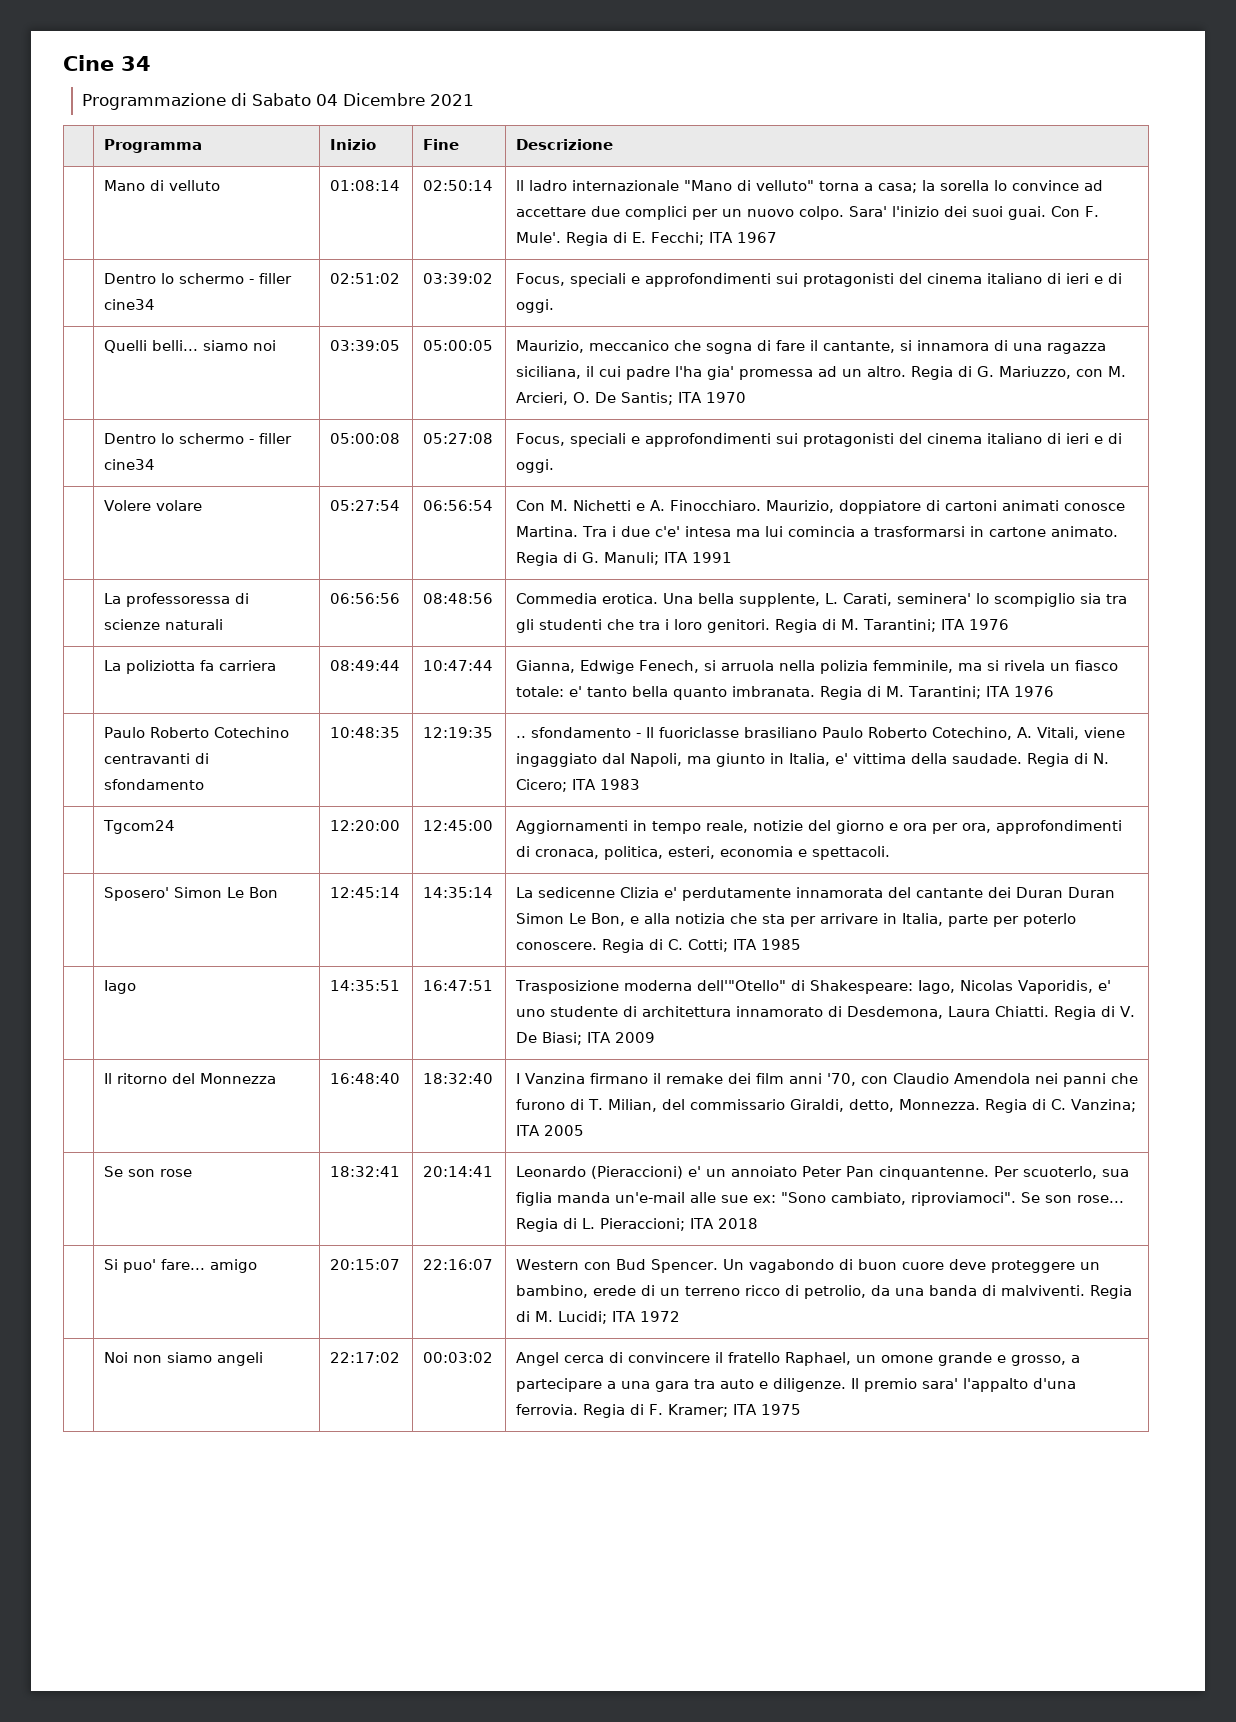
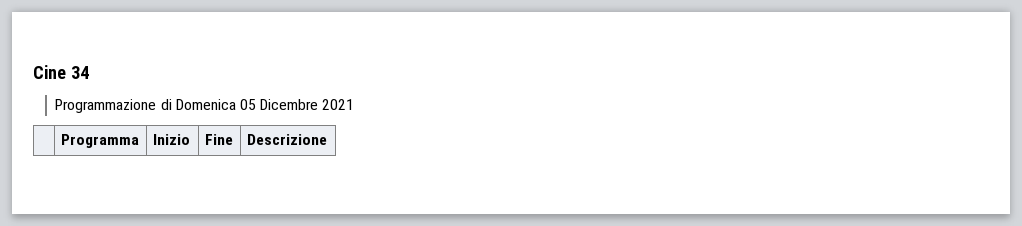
- Programmazione di Sabato 04 Dicembre 2021
+ Programmazione di Domenica 05 Dicembre 2021
- | Mano di velluto | 01:08:14 | 02:50:14 | ll ladro internazionale "Mano di velluto" torna a casa; la sorella lo convince ad accettare due complici per un nuovo colpo. Sara' l'inizio dei suoi guai. Con F. Mule'. Regia di E. Fecchi; ITA 1967
- | Dentro lo schermo - filler cine34 | 02:51:02 | 03:39:02 | Focus, speciali e approfondimenti sui protagonisti del cinema italiano di ieri e di oggi.
- | Quelli belli... siamo noi | 03:39:05 | 05:00:05 | Maurizio, meccanico che sogna di fare il cantante, si innamora di una ragazza siciliana, il cui padre l'ha gia' promessa ad un altro. Regia di G. Mariuzzo, con M. Arcieri, O. De Santis; ITA 1970
- | Dentro lo schermo - filler cine34 | 05:00:08 | 05:27:08 | Focus, speciali e approfondimenti sui protagonisti del cinema italiano di ieri e di oggi.
- | Volere volare | 05:27:54 | 06:56:54 | Con M. Nichetti e A. Finocchiaro. Maurizio, doppiatore di cartoni animati conosce Martina. Tra i due c'e' intesa ma lui comincia a trasformarsi in cartone animato. Regia di G. Manuli; ITA 1991
- | La professoressa di scienze naturali | 06:56:56 | 08:48:56 | Commedia erotica. Una bella supplente, L. Carati, seminera' lo scompiglio sia tra gli studenti che tra i loro genitori. Regia di M. Tarantini; ITA 1976
- | La poliziotta fa carriera | 08:49:44 | 10:47:44 | Gianna, Edwige Fenech, si arruola nella polizia femminile, ma si rivela un fiasco totale: e' tanto bella quanto imbranata. Regia di M. Tarantini; ITA 1976
- | Paulo Roberto Cotechino centravanti di sfondamento | 10:48:35 | 12:19:35 | .. sfondamento - Il fuoriclasse brasiliano Paulo Roberto Cotechino, A. Vitali, viene ingaggiato dal Napoli, ma giunto in Italia, e' vittima della saudade. Regia di N. Cicero; ITA 1983
- | Tgcom24 | 12:20:00 | 12:45:00 | Aggiornamenti in tempo reale, notizie del giorno e ora per ora, approfondimenti di cronaca, politica, esteri, economia e spettacoli.
- | Sposero' Simon Le Bon | 12:45:14 | 14:35:14 | La sedicenne Clizia e' perdutamente innamorata del cantante dei Duran Duran Simon Le Bon, e alla notizia che sta per arrivare in Italia, parte per poterlo conoscere. Regia di C. Cotti; ITA 1985
- | Iago | 14:35:51 | 16:47:51 | Trasposizione moderna dell'"Otello" di Shakespeare: Iago, Nicolas Vaporidis, e' uno studente di architettura innamorato di Desdemona, Laura Chiatti. Regia di V. De Biasi; ITA 2009
- | Il ritorno del Monnezza | 16:48:40 | 18:32:40 | I Vanzina firmano il remake dei film anni '70, con Claudio Amendola nei panni che furono di T. Milian, del commissario Giraldi, detto, Monnezza. Regia di C. Vanzina; ITA 2005
- | Se son rose | 18:32:41 | 20:14:41 | Leonardo (Pieraccioni) e' un annoiato Peter Pan cinquantenne. Per scuoterlo, sua figlia manda un'e-mail alle sue ex: "Sono cambiato, riproviamoci". Se son rose... Regia di L. Pieraccioni; ITA 2018
- | Si puo' fare... amigo | 20:15:07 | 22:16:07 | Western con Bud Spencer. Un vagabondo di buon cuore deve proteggere un bambino, erede di un terreno ricco di petrolio, da una banda di malviventi. Regia di M. Lucidi; ITA 1972
- | Noi non siamo angeli | 22:17:02 | 00:03:02 | Angel cerca di convincere il fratello Raphael, un omone grande e grosso, a partecipare a una gara tra auto e diligenze. Il premio sara' l'appalto d'una ferrovia. Regia di F. Kramer; ITA 1975

